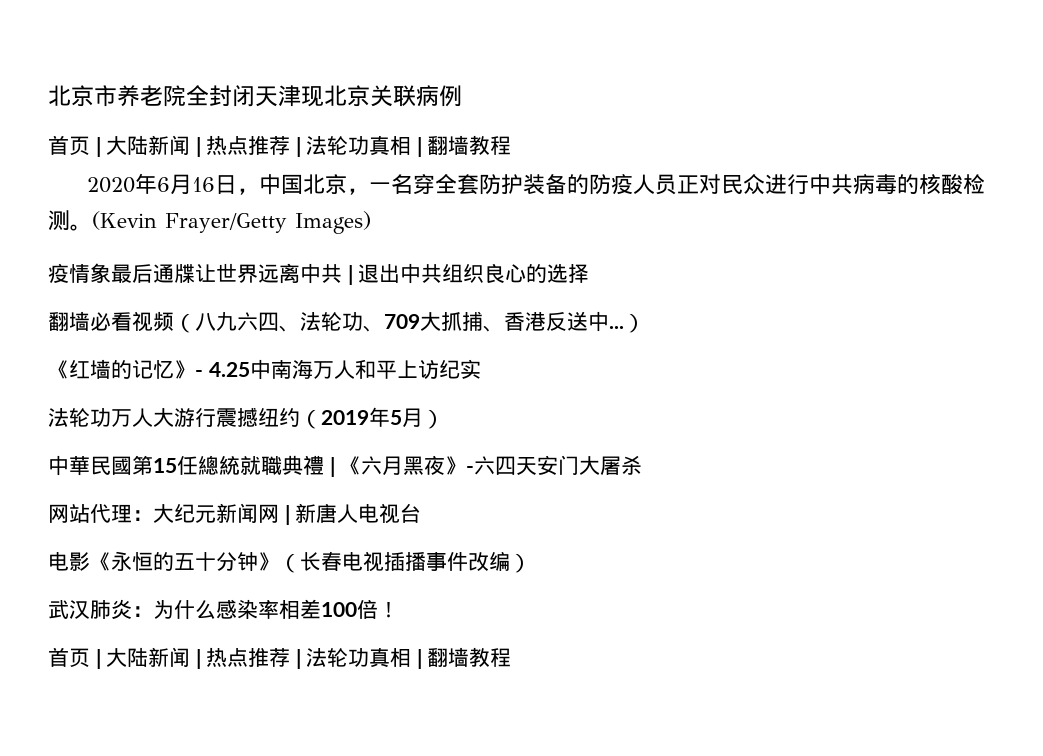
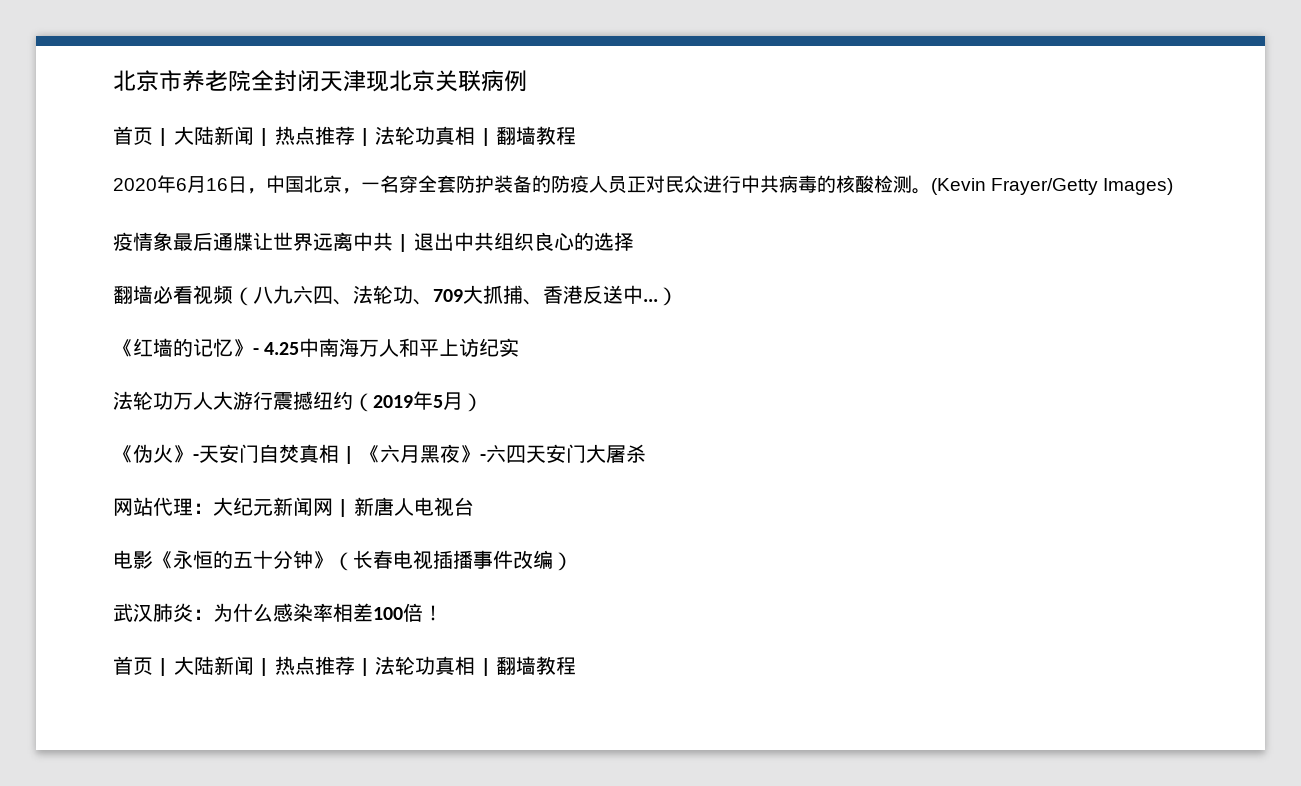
- 中華民國第15任總統就職典禮 | 《六月黑夜》-六四天安门大屠杀
+ 《伪火》-天安门自焚真相 | 《六月黑夜》-六四天安门大屠杀

